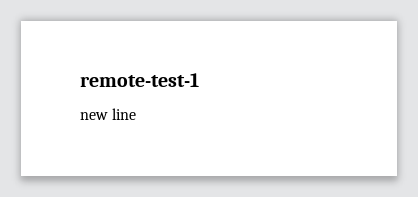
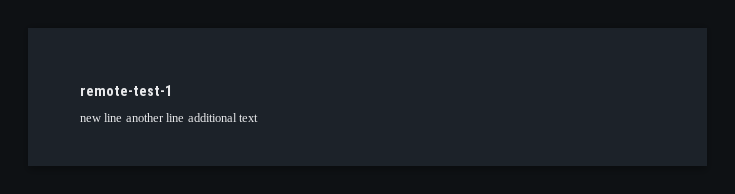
- new line
+ new line another line additional text

